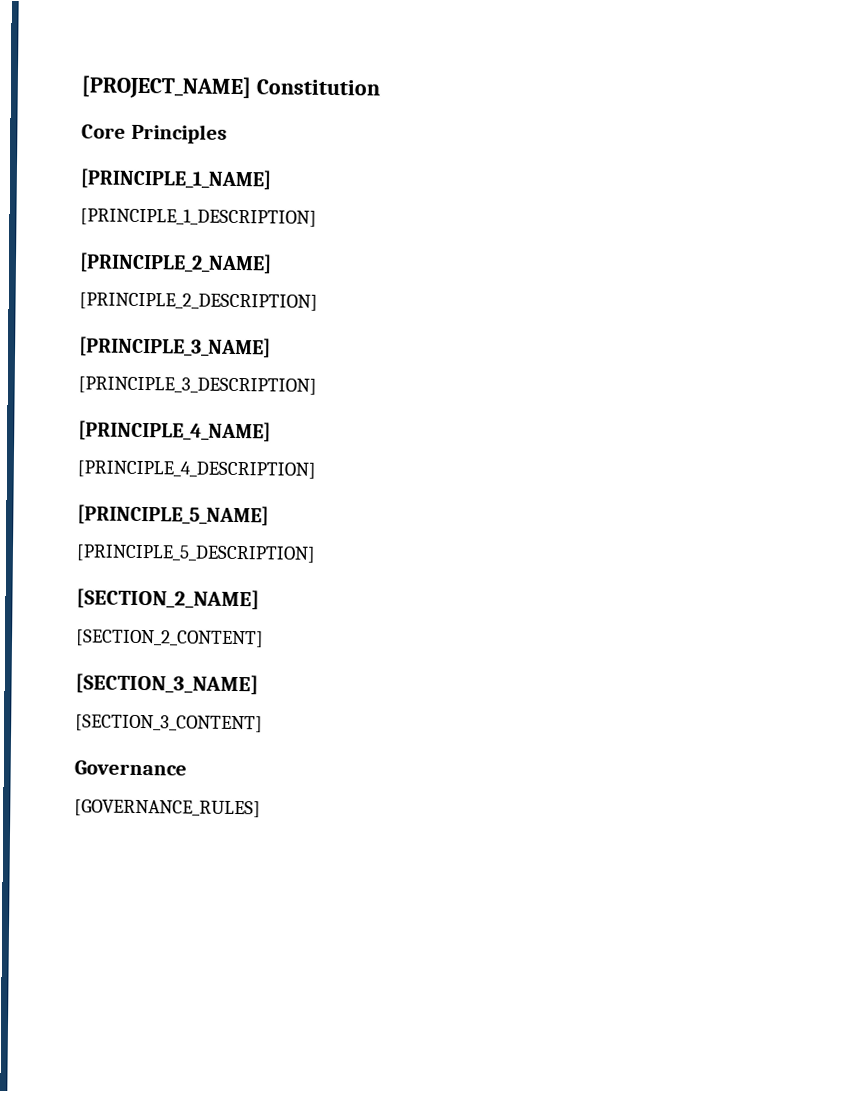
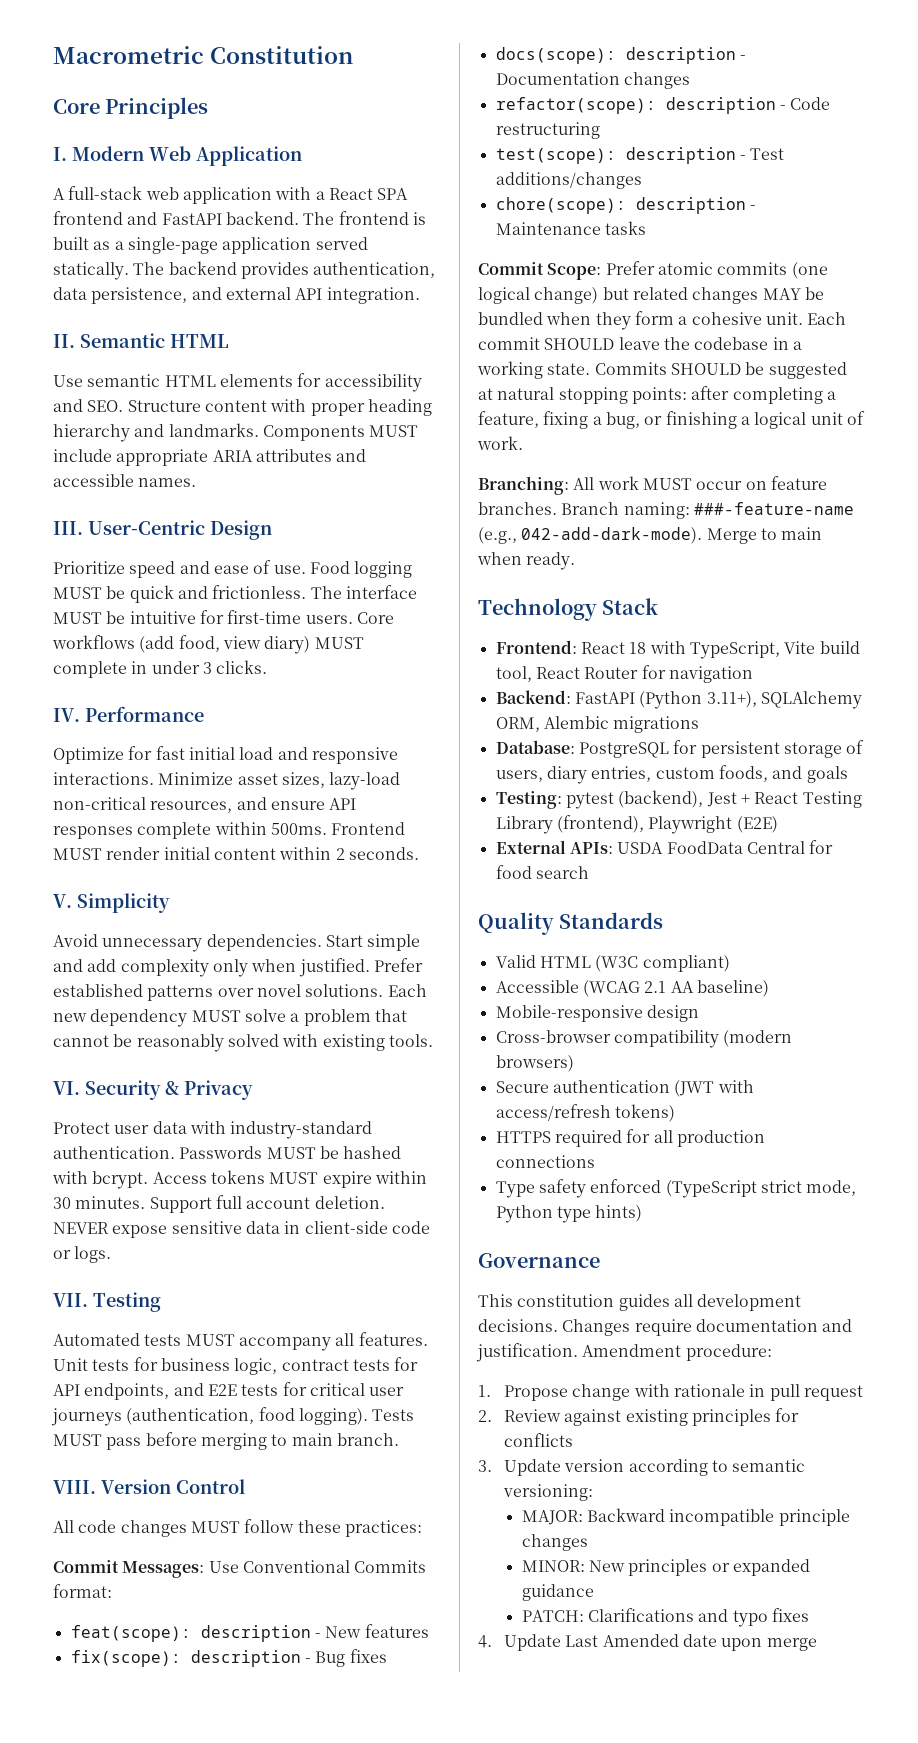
- [PROJECT_NAME] Constitution
+ Macrometric Constitution
- [PRINCIPLE_1_NAME]
- [PRINCIPLE_1_DESCRIPTION]
- [PRINCIPLE_2_NAME]
- [PRINCIPLE_2_DESCRIPTION]
- [PRINCIPLE_3_NAME]
- [PRINCIPLE_3_DESCRIPTION]
- [PRINCIPLE_4_NAME]
- [PRINCIPLE_4_DESCRIPTION]
- [PRINCIPLE_5_NAME]
- [PRINCIPLE_5_DESCRIPTION]
- [SECTION_2_NAME]
- [SECTION_2_CONTENT]
- [SECTION_3_NAME]
- [SECTION_3_CONTENT]
+ I. Modern Web Application
+ A full-stack web application with a React SPA frontend and FastAPI backend. The frontend is built as a single-page application served statically. The backend provides authentication, data persistence, and external API integration.
+ II. Semantic HTML
+ Use semantic HTML elements for accessibility and SEO. Structure content with proper heading hierarchy and landmarks. Components MUST include appropriate ARIA attributes and accessible names.
+ III. User-Centric Design
+ Prioritize speed and ease of use. Food logging MUST be quick and frictionless. The interface MUST be intuitive for first-time users. Core workflows (add food, view diary) MUST complete in under 3 clicks.
+ IV. Performance
+ Optimize for fast initial load and responsive interactions. Minimize asset sizes, lazy-load non-critical resources, and ensure API responses complete within 500ms. Frontend MUST render initial content within 2 seconds.
+ V. Simplicity
+ Avoid unnecessary dependencies. Start simple and add complexity only when justified. Prefer established patterns over novel solutions. Each new dependency MUST solve a problem that cannot be reasonably solved with existing tools.
+ VI. Security & Privacy
+ Protect user data with industry-standard authentication. Passwords MUST be hashed with bcrypt. Access tokens MUST expire within 30 minutes. Support full account deletion. NEVER expose sensitive data in client-side code or logs.
+ VII. Testing
+ Automated tests MUST accompany all features. Unit tests for business logic, contract tests for API endpoints, and E2E tests for critical user journeys (authentication, food logging). Tests MUST pass before merging to main branch.
+ VIII. Version Control
+ All code changes MUST follow these practices:
+ Commit Messages: Use Conventional Commits format:
+ feat(scope): description - New features
+ fix(scope): description - Bug fixes
+ docs(scope): description - Documentation changes
+ refactor(scope): description - Code restructuring
+ test(scope): description - Test additions/changes
+ chore(scope): description - Maintenance tasks
+ Commit Scope: Prefer atomic commits (one logical change) but related changes MAY be bundled when they form a cohesive unit. Each commit SHOULD leave the codebase in a working state. Commits SHOULD be suggested at natural stopping points: after completing a feature, fixing a bug, or finishing a logical unit of work.
+ Branching: All work MUST occur on feature branches. Branch naming: ###-feature-name (e.g., 042-add-dark-mode). Merge to main when ready.
+ Technology Stack
+ Frontend: React 18 with TypeScript, Vite build tool, React Router for navigation
+ Backend: FastAPI (Python 3.11+), SQLAlchemy ORM, Alembic migrations
+ Database: PostgreSQL for persistent storage of users, diary entries, custom foods, and goals
+ Testing: pytest (backend), Jest + React Testing Library (frontend), Playwright (E2E)
+ External APIs: USDA FoodData Central for food search
+ Quality Standards
+ Valid HTML (W3C compliant)
+ Accessible (WCAG 2.1 AA baseline)
+ Mobile-responsive design
+ Cross-browser compatibility (modern browsers)
+ Secure authentication (JWT with access/refresh tokens)
+ HTTPS required for all production connections
+ Type safety enforced (TypeScript strict mode, Python type hints)
  Governance
- [GOVERNANCE_RULES]
+ This constitution guides all development decisions. Changes require documentation and justification. Amendment procedure:
+ 1. Propose change with rationale in pull request
+ 2. Review against existing principles for conflicts
+ 3. Update version according to semantic versioning:
+ MAJOR: Backward incompatible principle changes
+ MINOR: New principles or expanded guidance
+ PATCH: Clarifications and typo fixes
+ 4. Update Last Amended date upon merge

